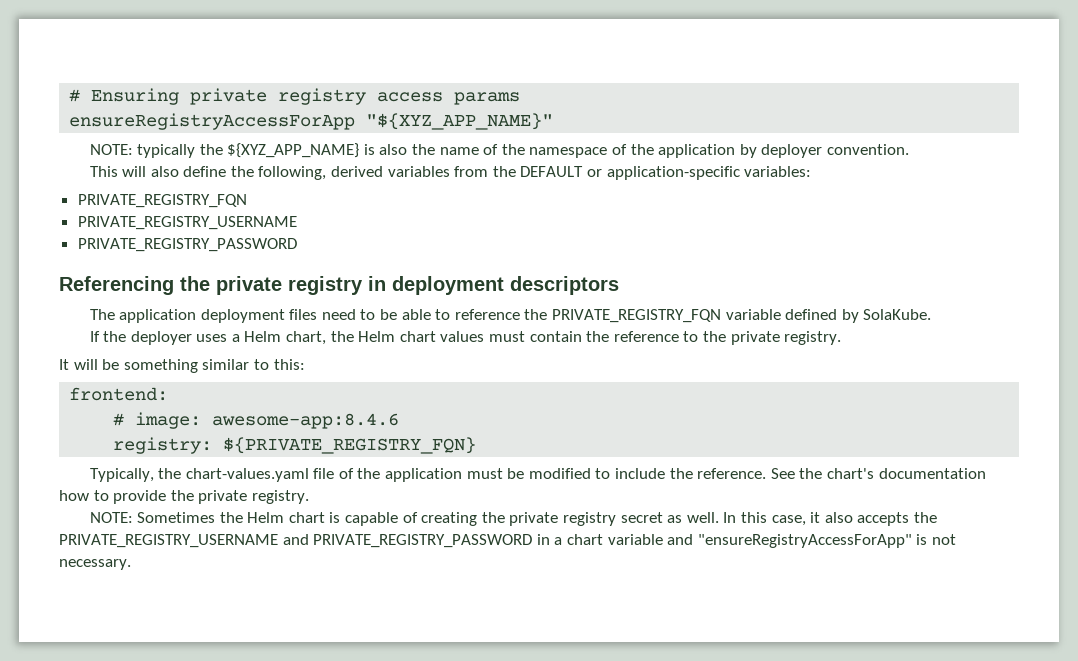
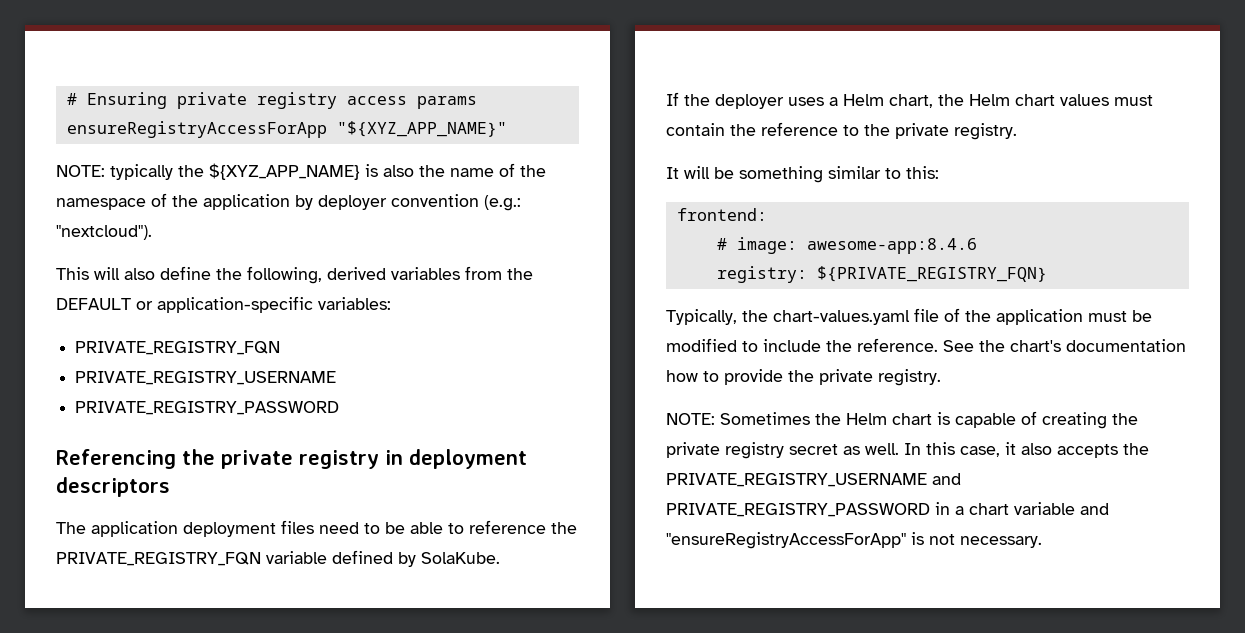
- NOTE: typically the ${XYZ_APP_NAME} is also the name of the namespace of the application by deployer convention.
+ NOTE: typically the ${XYZ_APP_NAME} is also the name of the namespace of the application by deployer convention (e.g.: "nextcloud").

